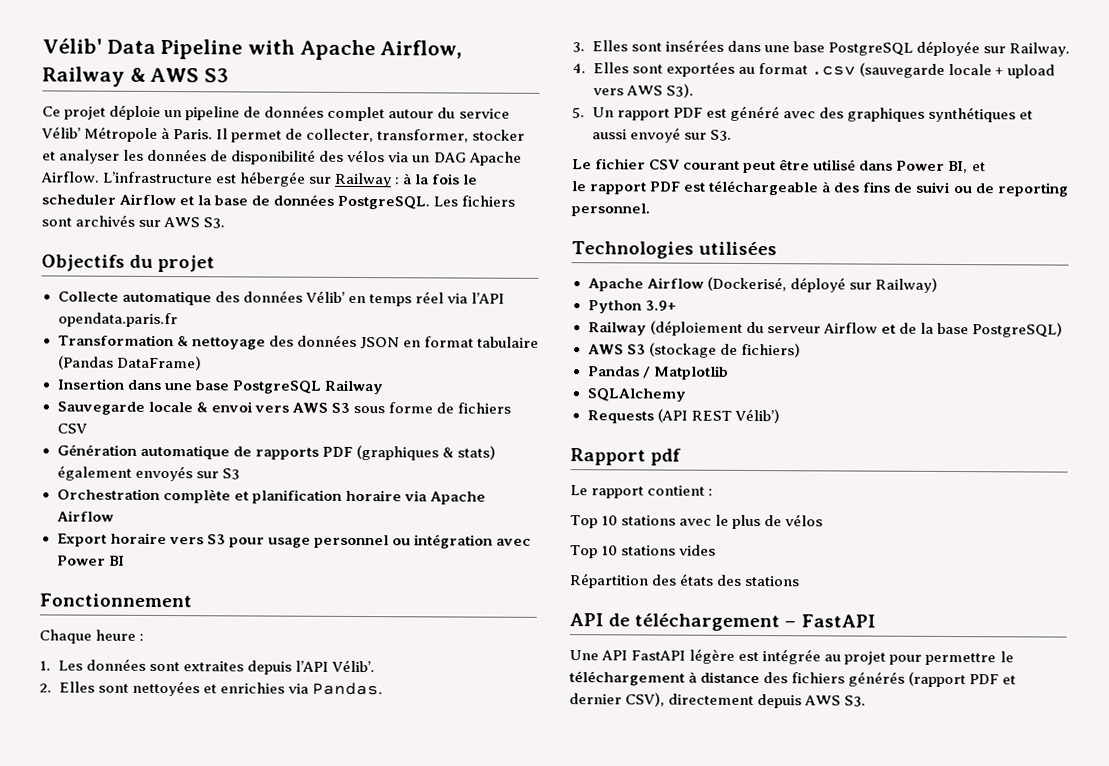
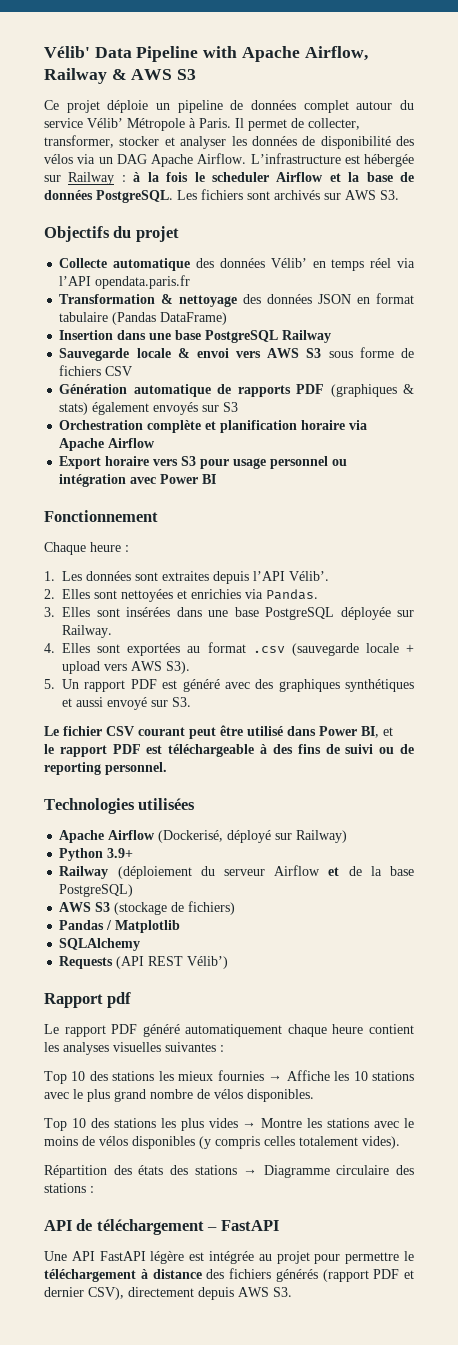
- Le rapport contient :
- Top 10 stations avec le plus de vélos
- Top 10 stations vides
+ Le rapport PDF généré automatiquement chaque heure contient les analyses visuelles suivantes :
+ Top 10 des stations les mieux fournies → Affiche les 10 stations avec le plus grand nombre de vélos disponibles.
+ Top 10 des stations les plus vides → Montre les stations avec le moins de vélos disponibles (y compris celles totalement vides).
- Répartition des états des stations
+ Répartition des états des stations → Diagramme circulaire des stations :

